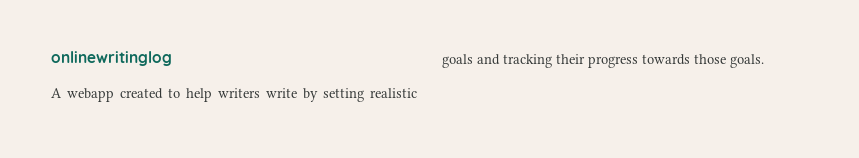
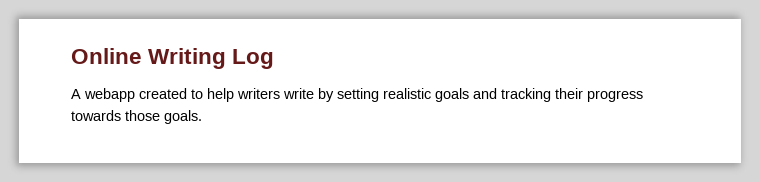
- onlinewritinglog
+ Online Writing Log

